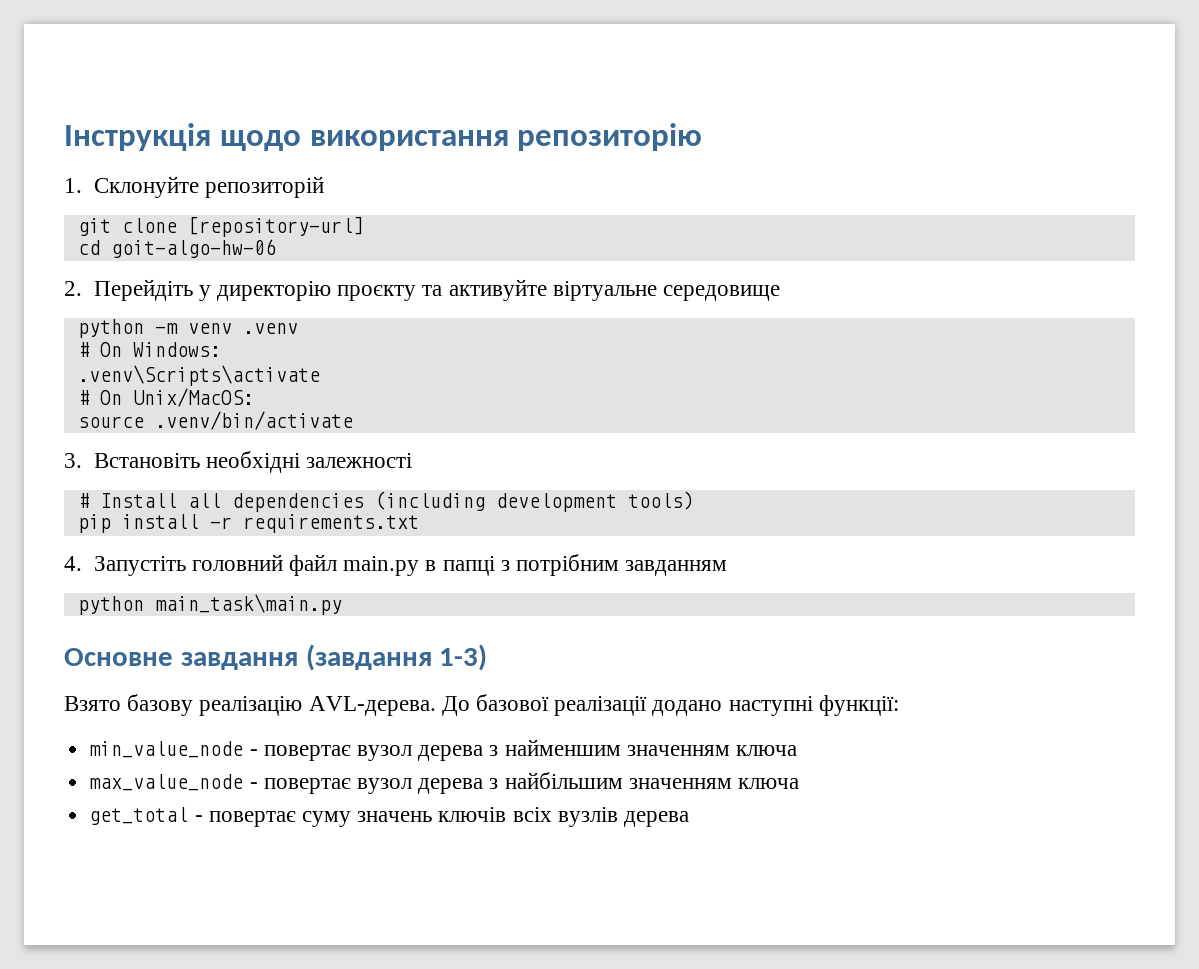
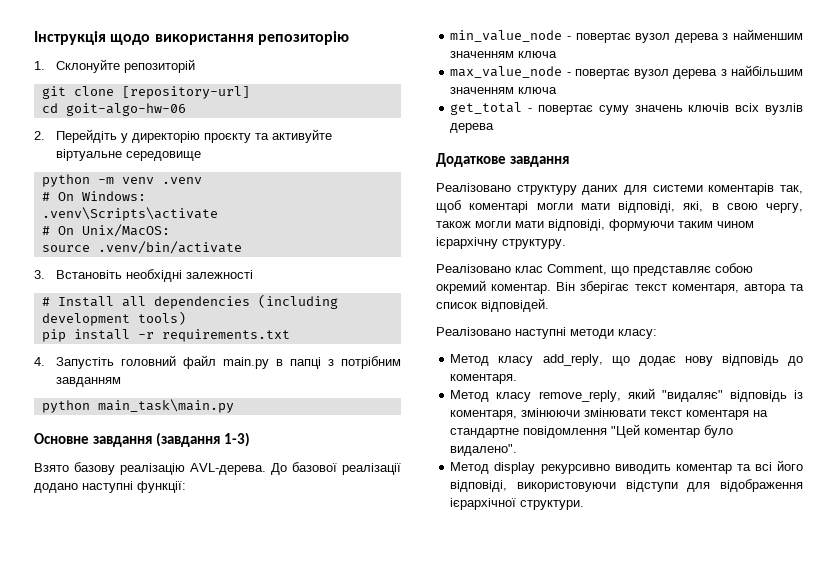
+ Додаткове завдання
+ Реалізовано структуру даних для системи коментарів так, щоб коментарі могли мати відповіді, які, в свою чергу, також могли мати відповіді, формуючи таким чином ієрархічну структуру.
+ Реалізовано клас Comment, що представляє собою окремий коментар. Він зберігає текст коментаря, автора та список відповідей.
+ Реалізовано наступні методи класу:
+ Метод класу add_reply, що додає нову відповідь до коментаря.
+ Метод класу remove_reply, який "видаляє" відповідь із коментаря, змінюючи змінювати текст коментаря на стандартне повідомлення "Цей коментар було видалено".
+ Метод display рекурсивно виводить коментар та всі його відповіді, використовуючи відступи для відображення ієрархічної структури.

